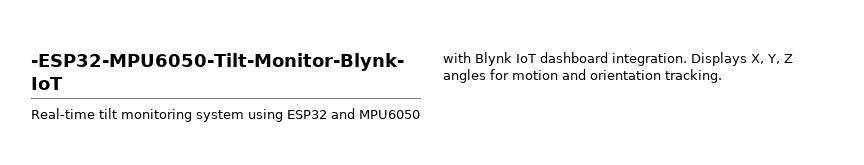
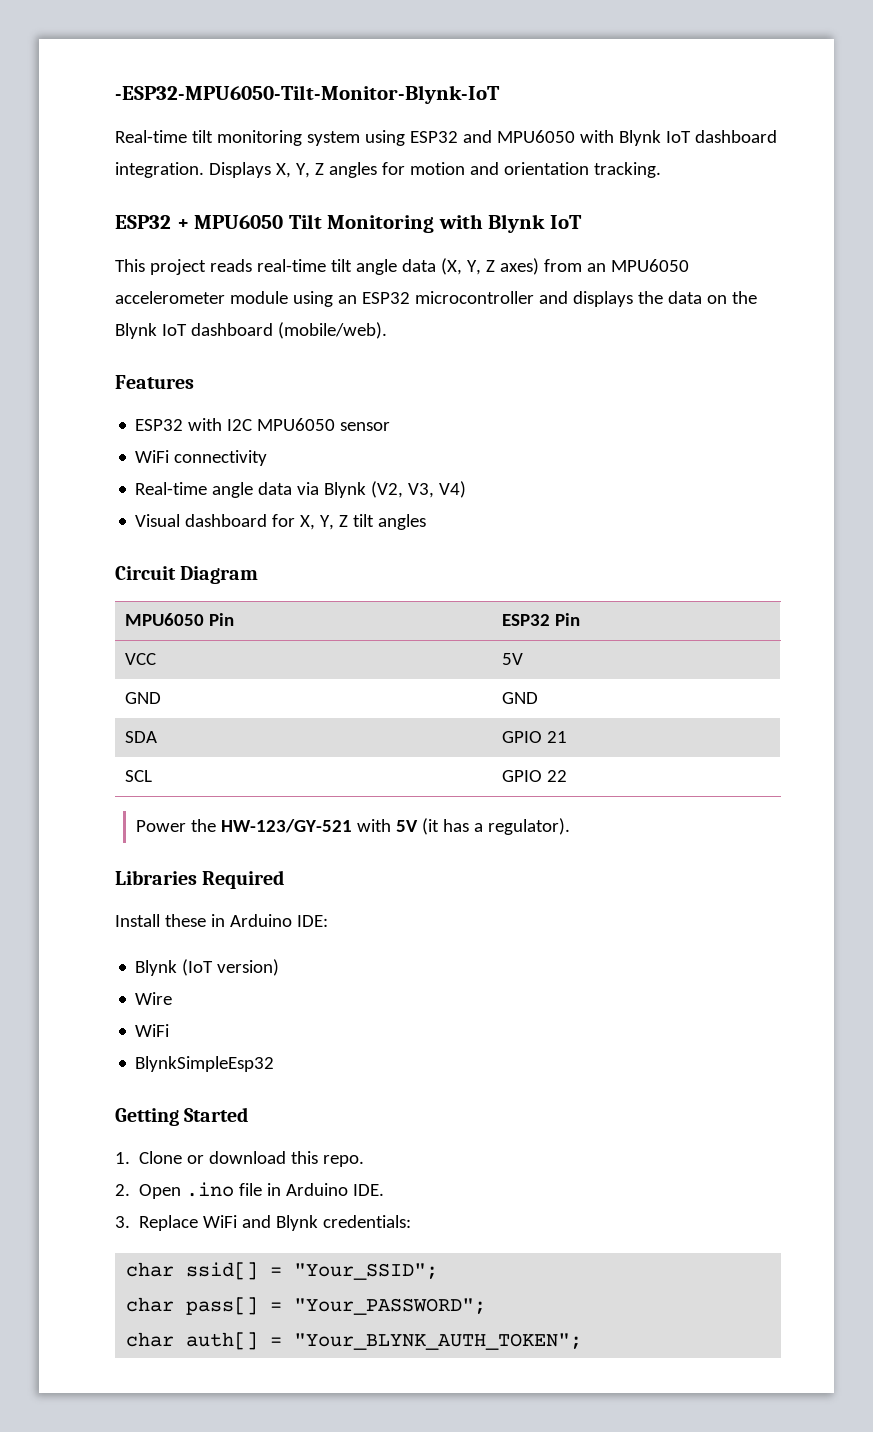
+ ESP32 + MPU6050 Tilt Monitoring with Blynk IoT
+ This project reads real-time tilt angle data (X, Y, Z axes) from an MPU6050 accelerometer module using an ESP32 microcontroller and displays the data on the Blynk IoT dashboard (mobile/web).
+ Features
+ ESP32 with I2C MPU6050 sensor
+ WiFi connectivity
+ Real-time angle data via Blynk (V2, V3, V4)
+ Visual dashboard for X, Y, Z tilt angles
+ Circuit Diagram
+ MPU6050 Pin | ESP32 Pin
+ VCC | 5V
+ GND | GND
+ SDA | GPIO 21
+ SCL | GPIO 22
+ Power the HW-123/GY-521 with 5V (it has a regulator).
+ Libraries Required
+ Install these in Arduino IDE:
+ Blynk (IoT version)
+ Wire
+ WiFi
+ BlynkSimpleEsp32
+ Getting Started
+ 1. Clone or download this repo.
+ 2. Open .ino file in Arduino IDE.
+ 3. Replace WiFi and Blynk credentials:
+ char ssid[] = "Your_SSID";
+ char pass[] = "Your_PASSWORD";
+ char auth[] = "Your_BLYNK_AUTH_TOKEN";

